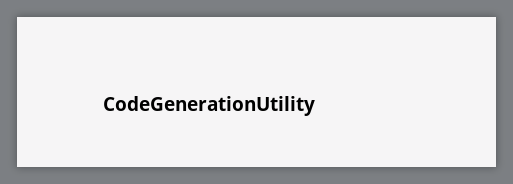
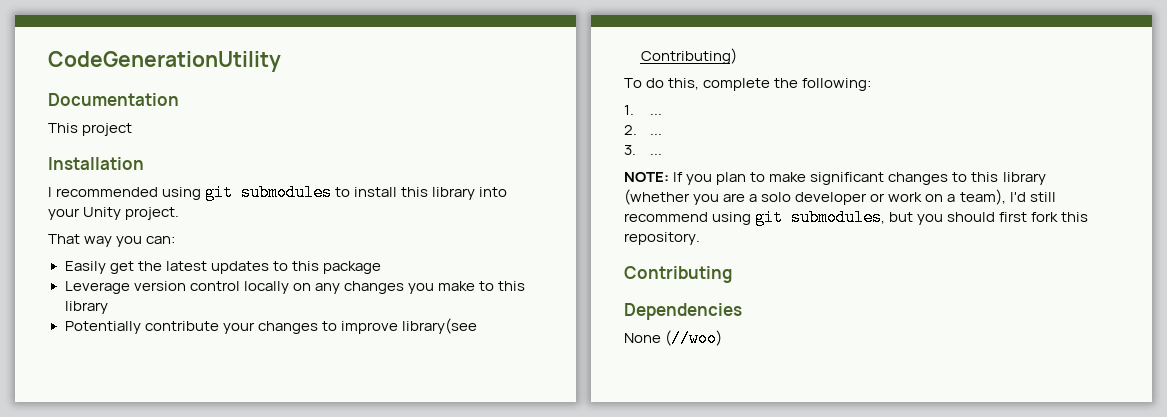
+ Documentation
+ This project
+ Installation
+ I recommended using git submodules to install this library into your Unity project.
+ That way you can:
+ Easily get the latest updates to this package
+ Leverage version control locally on any changes you make to this library
+ Potentially contribute your changes to improve library(see Contributing)
+ To do this, complete the following:
+ 1. ...
+ 2. ...
+ 3. ...
+ NOTE: If you plan to make significant changes to this library (whether you are a solo developer or work on a team), I'd still recommend using git submodules, but you should first fork this repository.
+ Contributing
+ Dependencies
+ None (//woo)

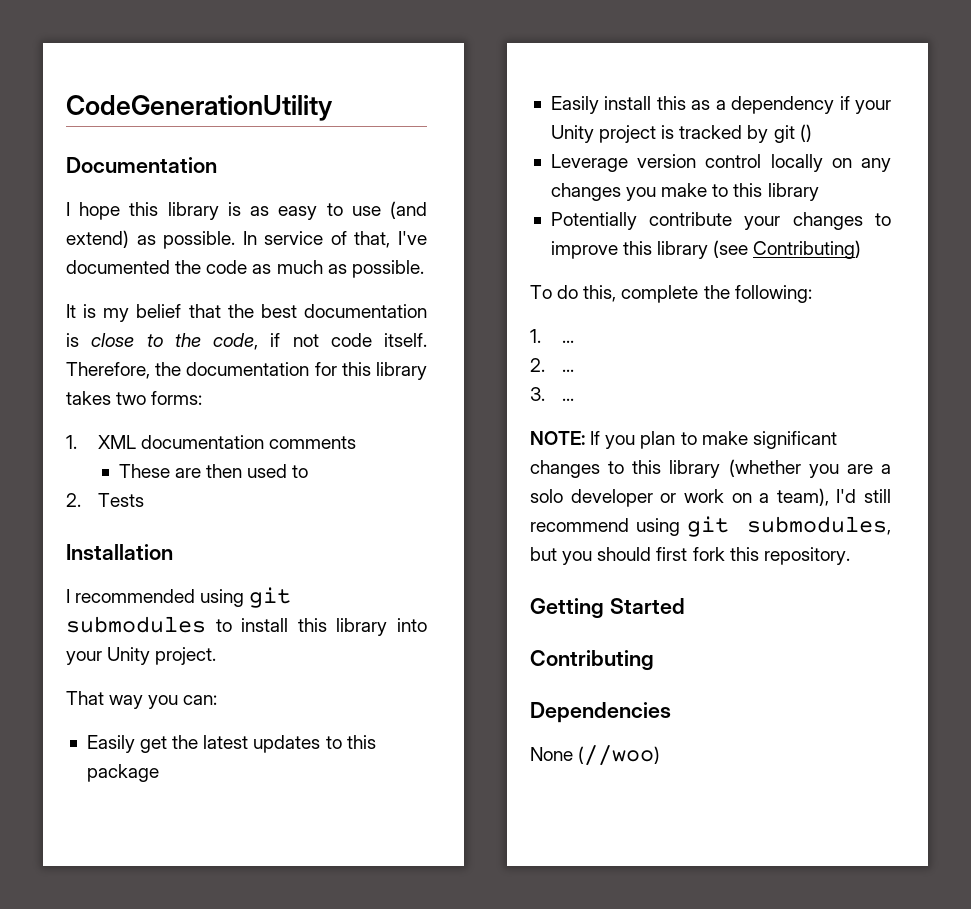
- This project
+ I hope this library is as easy to use (and extend) as possible. In service of that, I've documented the code as much as possible.
+ It is my belief that the best documentation is close to the code, if not code itself. Therefore, the documentation for this library takes two forms:
+ 1. XML documentation comments
+ These are then used to
+ 2. Tests
+ Easily install this as a dependency if your Unity project is tracked by git ()
- Potentially contribute your changes to improve library(see Contributing)
+ Potentially contribute your changes to improve this library (see Contributing)
+ Getting Started

